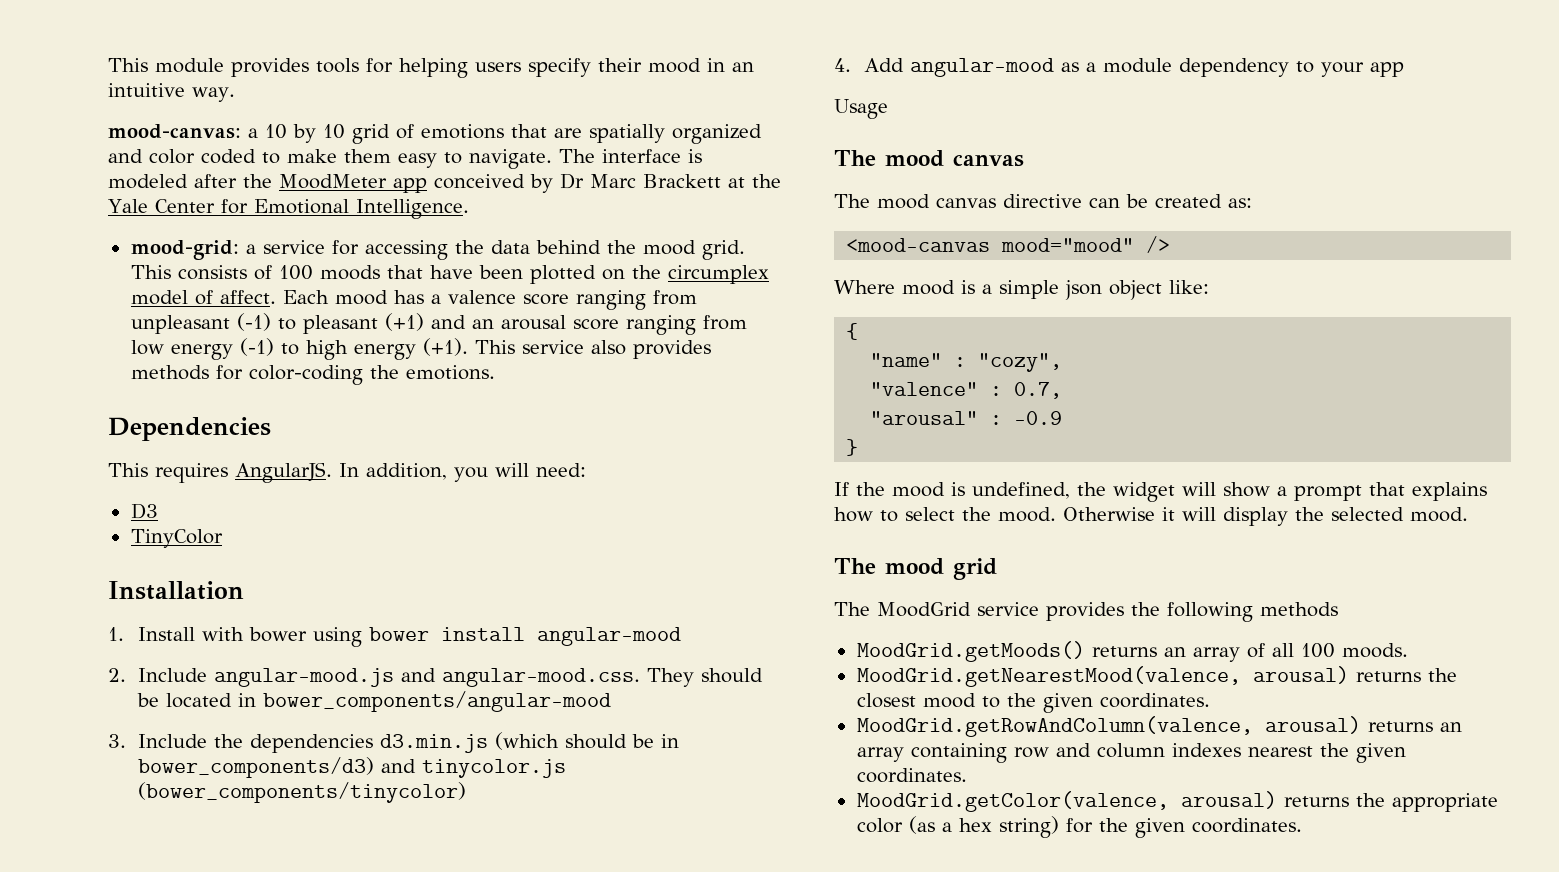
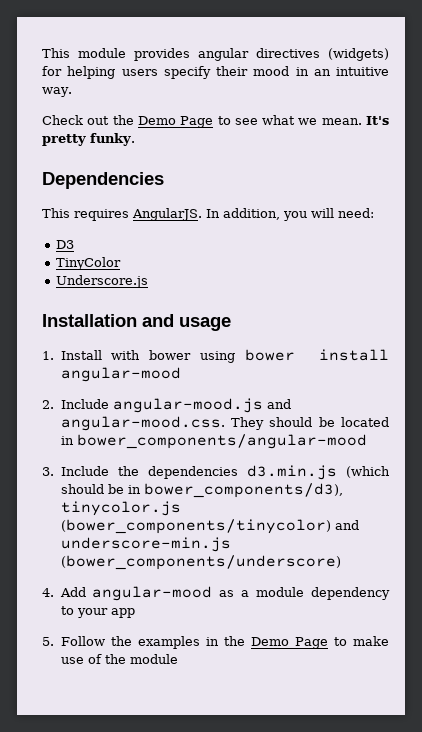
- This module provides tools for helping users specify their mood in an intuitive way.
+ This module provides angular directives (widgets) for helping users specify their mood in an intuitive way.
- mood-canvas: a 10 by 10 grid of emotions that are spatially organized and color coded to make them easy to navigate. The interface is modeled after the MoodMeter app conceived by Dr Marc Brackett at the Yale Center for Emotional Intelligence.
- mood-grid: a service for accessing the data behind the mood grid. This consists of 100 moods that have been plotted on the circumplex model of affect. Each mood has a valence score ranging from unpleasant (-1) to pleasant (+1) and an arousal score ranging from low energy (-1) to high energy (+1). This service also provides methods for color-coding the emotions.
+ Check out the Demo Page to see what we mean. It's pretty funky.
+ Underscore.js
- Installation
+ Installation and usage
- 3. Include the dependencies d3.min.js (which should be in bower_components/d3) and tinycolor.js (bower_components/tinycolor)
+ 3. Include the dependencies d3.min.js (which should be in bower_components/d3), tinycolor.js (bower_components/tinycolor) and underscore-min.js (bower_components/underscore)
- Usage
- The mood canvas
- The mood canvas directive can be created as:
- <mood-canvas mood="mood" />
- Where mood is a simple json object like:
- {
- "name" : "cozy",
- "valence" : 0.7,
- "arousal" : -0.9
- }
- If the mood is undefined, the widget will show a prompt that explains how to select the mood. Otherwise it will display the selected mood.
- The mood grid
- The MoodGrid service provides the following methods
- MoodGrid.getMoods() returns an array of all 100 moods.
- MoodGrid.getNearestMood(valence, arousal) returns the closest mood to the given coordinates.
- MoodGrid.getRowAndColumn(valence, arousal) returns an array containing row and column indexes nearest the given coordinates.
- MoodGrid.getColor(valence, arousal) returns the appropriate color (as a hex string) for the given coordinates.
+ 5. Follow the examples in the Demo Page to make use of the module

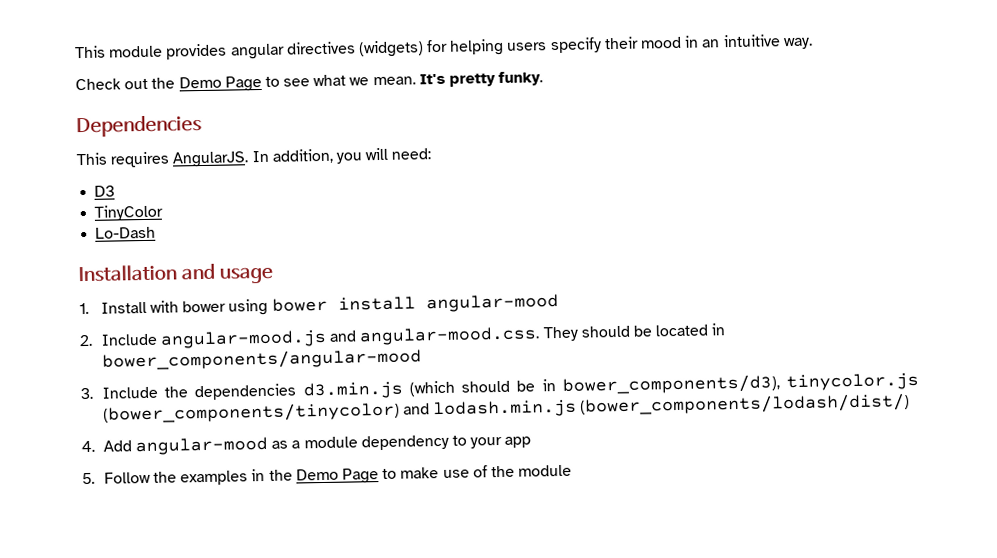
- Underscore.js
+ Lo-Dash
- 3. Include the dependencies d3.min.js (which should be in bower_components/d3), tinycolor.js (bower_components/tinycolor) and underscore-min.js (bower_components/underscore)
+ 3. Include the dependencies d3.min.js (which should be in bower_components/d3), tinycolor.js (bower_components/tinycolor) and lodash.min.js (bower_components/lodash/dist/)

